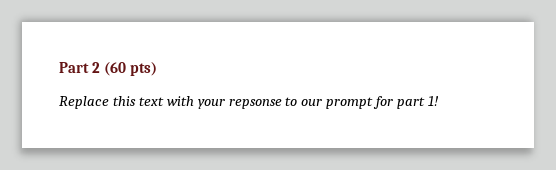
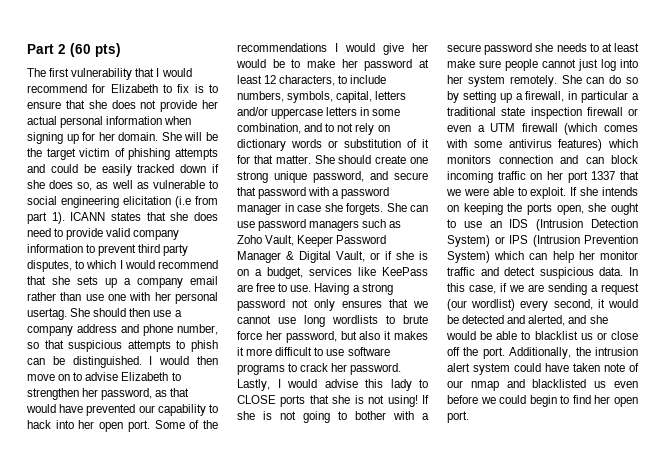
- Replace this text with your repsonse to our prompt for part 1!
+ The first vulnerability that I would recommend for Elizabeth to fix is to ensure that she does not provide her actual personal information when signing up for her domain. She will be the target victim of phishing attempts and could be easily tracked down if she does so, as well as vulnerable to social engineering elicitation (i.e from part 1). ICANN states that she does need to provide valid company information to prevent third party disputes, to which I would recommend that she sets up a company email rather than use one with her personal usertag. She should then use a company address and phone number, so that suspicious attempts to phish can be distinguished. I would then move on to advise Elizabeth to strengthen her password, as that would have prevented our capability to hack into her open port. Some of the recommendations I would give her would be to make her password at least 12 characters, to include numbers, symbols, capital, letters and/or uppercase letters in some combination, and to not rely on dictionary words or substitution of it for that matter. She should create one strong unique password, and secure that password with a password manager in case she forgets. She can use password managers such as Zoho Vault, Keeper Password Manager & Digital Vault, or if she is on a budget, services like KeePass are free to use. Having a strong password not only ensures that we cannot use long wordlists to brute force her password, but also it makes it more difficult to use software programs to crack her password. Lastly, I would advise this lady to CLOSE ports that she is not using! If she is not going to bother with a secure password she needs to at least make sure people cannot just log into her system remotely. She can do so by setting up a firewall, in particular a traditional state inspection firewall or even a UTM firewall (which comes with some antivirus features) which monitors connection and can block incoming traffic on her port 1337 that we were able to exploit. If she intends on keeping the ports open, she ought to use an IDS (Intrusion Detection System) or IPS (Intrusion Prevention System) which can help her monitor traffic and detect suspicious data. In this case, if we are sending a request (our wordlist) every second, it would be detected and alerted, and she would be able to blacklist us or close off the port. Additionally, the intrusion alert system could have taken note of our nmap and blacklisted us even before we could begin to find her open port.

